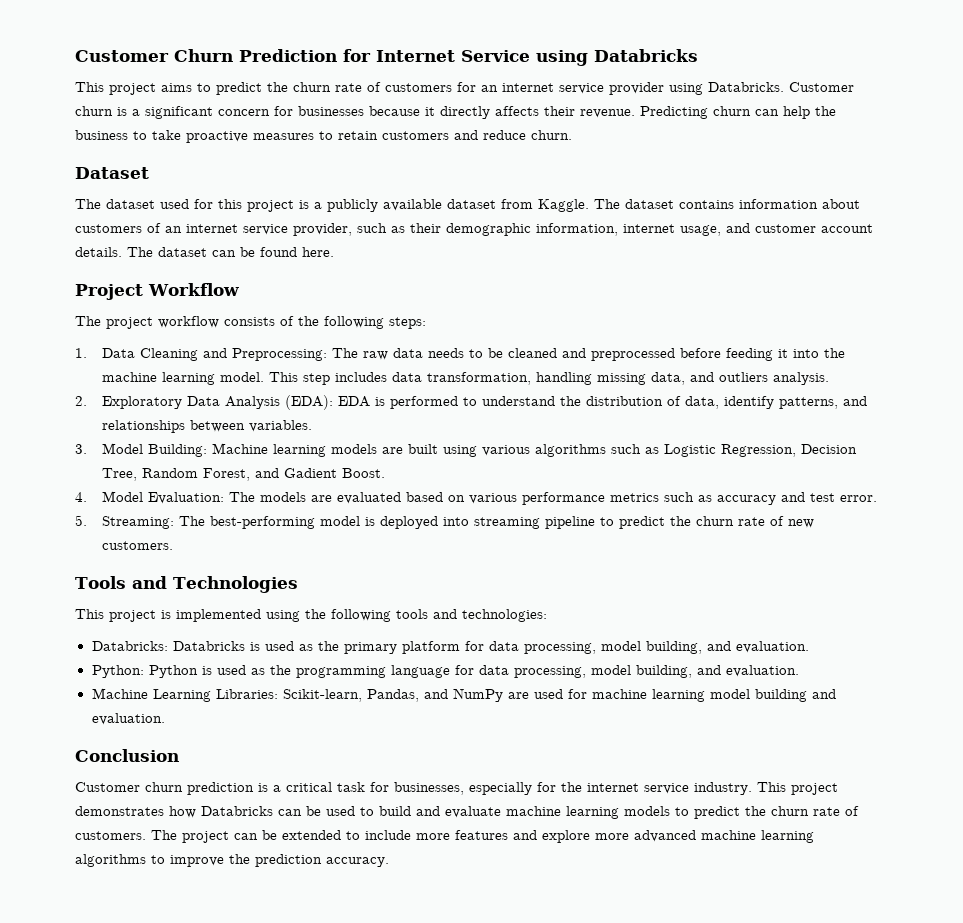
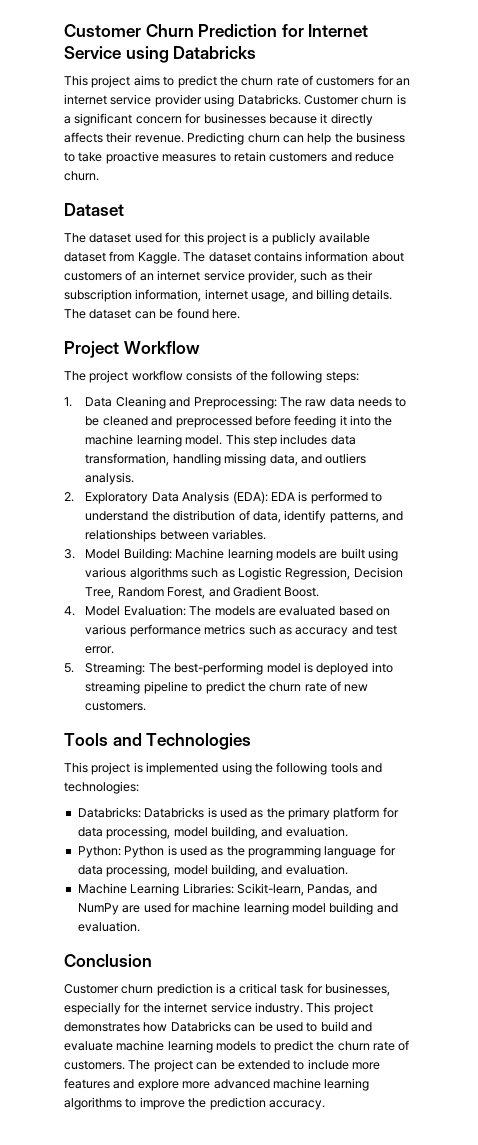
- The dataset contains information about customers of an internet service provider, such as their demographic information, internet usage, and customer account details.
+ The dataset contains information about customers of an internet service provider, such as their subscription information, internet usage, and billing details.
- 3. Model Building: Machine learning models are built using various algorithms such as Logistic Regression, Decision Tree, Random Forest, and Gadient Boost.
+ 3. Model Building: Machine learning models are built using various algorithms such as Logistic Regression, Decision Tree, Random Forest, and Gradient Boost.

